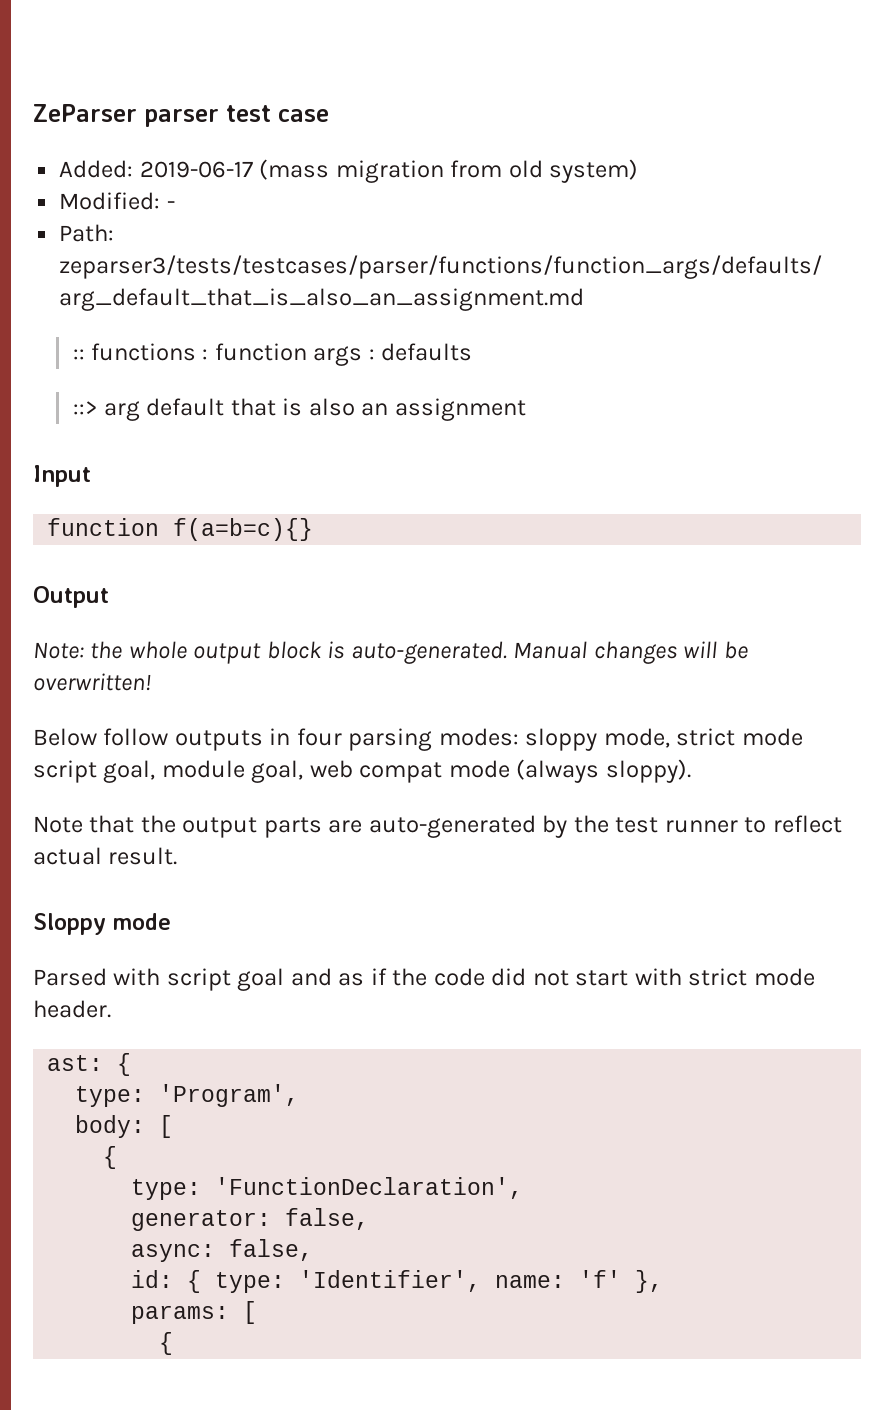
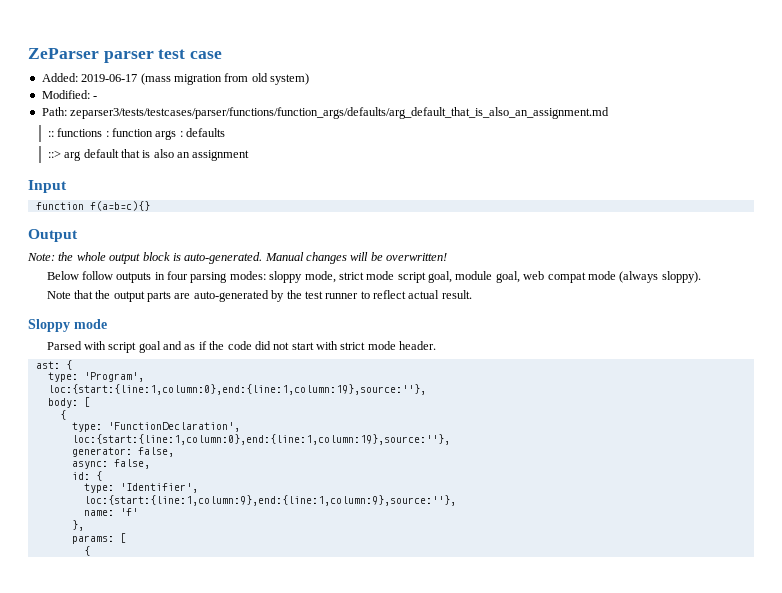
  type: 'Program',
+ loc:{start:{line:1,column:0},end:{line:1,column:19},source:''},
  type: 'FunctionDeclaration',
+ loc:{start:{line:1,column:0},end:{line:1,column:19},source:''},
- id: { type: 'Identifier', name: 'f' },
+ id: {
+ type: 'Identifier',
+ loc:{start:{line:1,column:9},end:{line:1,column:9},source:''},
+ name: 'f'
+ },

